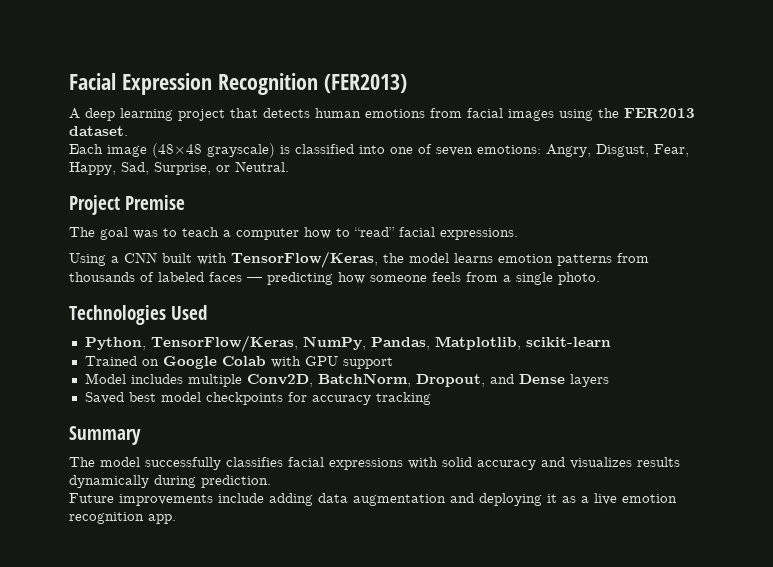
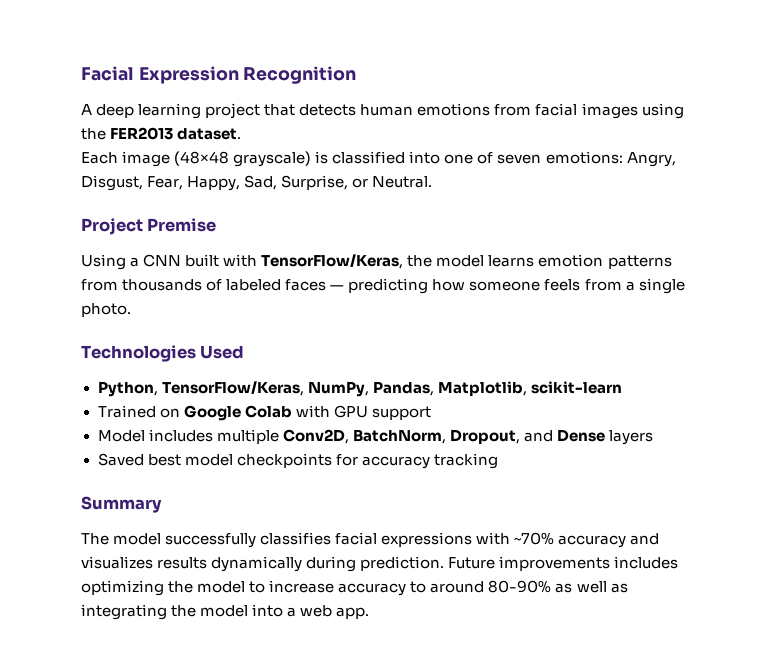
- Facial Expression Recognition (FER2013)
+ Facial Expression Recognition
- The goal was to teach a computer how to “read” facial expressions.
- The model successfully classifies facial expressions with solid accuracy and visualizes results dynamically during prediction.
- Future improvements include adding data augmentation and deploying it as a live emotion recognition app.
+ The model successfully classifies facial expressions with ~70% accuracy and visualizes results dynamically during prediction. Future improvements includes optimizing the model to increase accuracy to around 80-90% as well as integrating the model into a web app.

